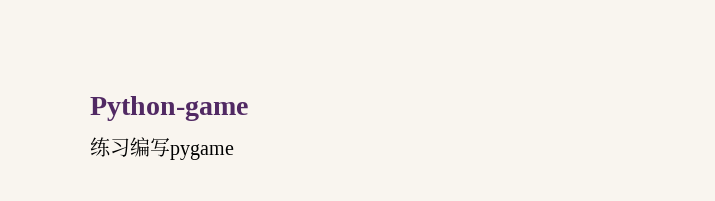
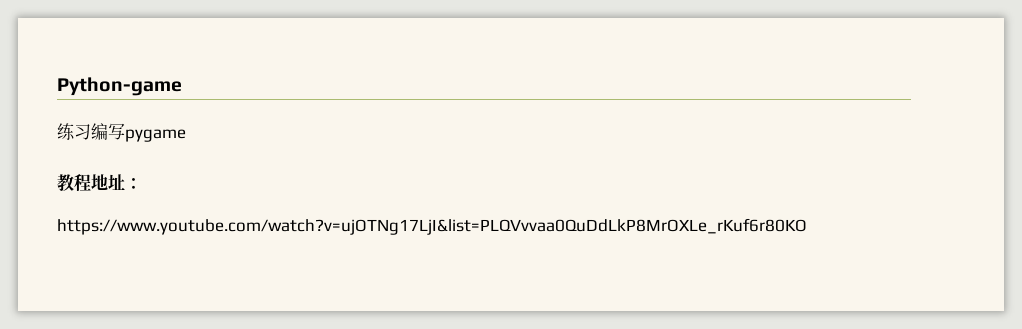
+ 教程地址：
+ https://www.youtube.com/watch?v=ujOTNg17LjI&list=PLQVvvaa0QuDdLkP8MrOXLe_rKuf6r80KO

